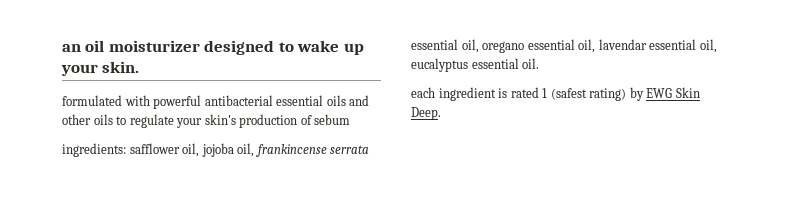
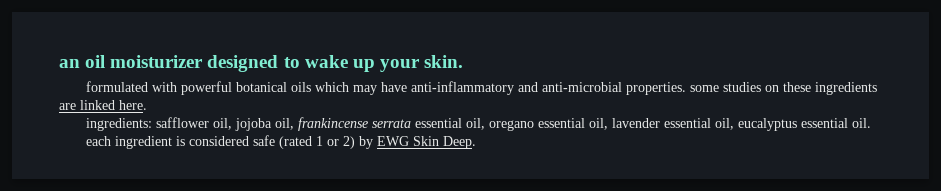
- formulated with powerful antibacterial essential oils and other oils to regulate your skin's production of sebum
+ formulated with powerful botanical oils which may have anti-inflammatory and anti-microbial properties. some studies on these ingredients are linked here.
- ingredients: safflower oil, jojoba oil, frankincense serrata essential oil, oregano essential oil, lavendar essential oil, eucalyptus essential oil.
+ ingredients: safflower oil, jojoba oil, frankincense serrata essential oil, oregano essential oil, lavender essential oil, eucalyptus essential oil.
- each ingredient is rated 1 (safest rating) by EWG Skin Deep.
+ each ingredient is considered safe (rated 1 or 2) by EWG Skin Deep.

